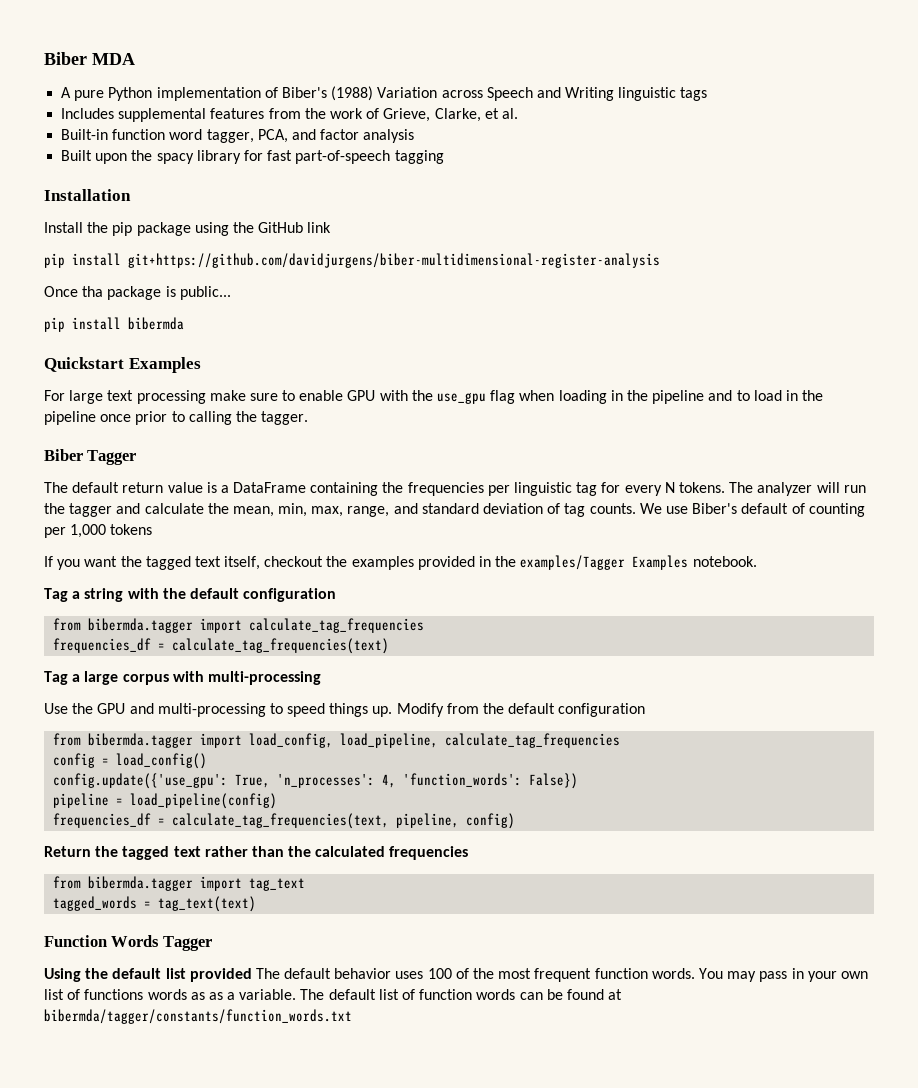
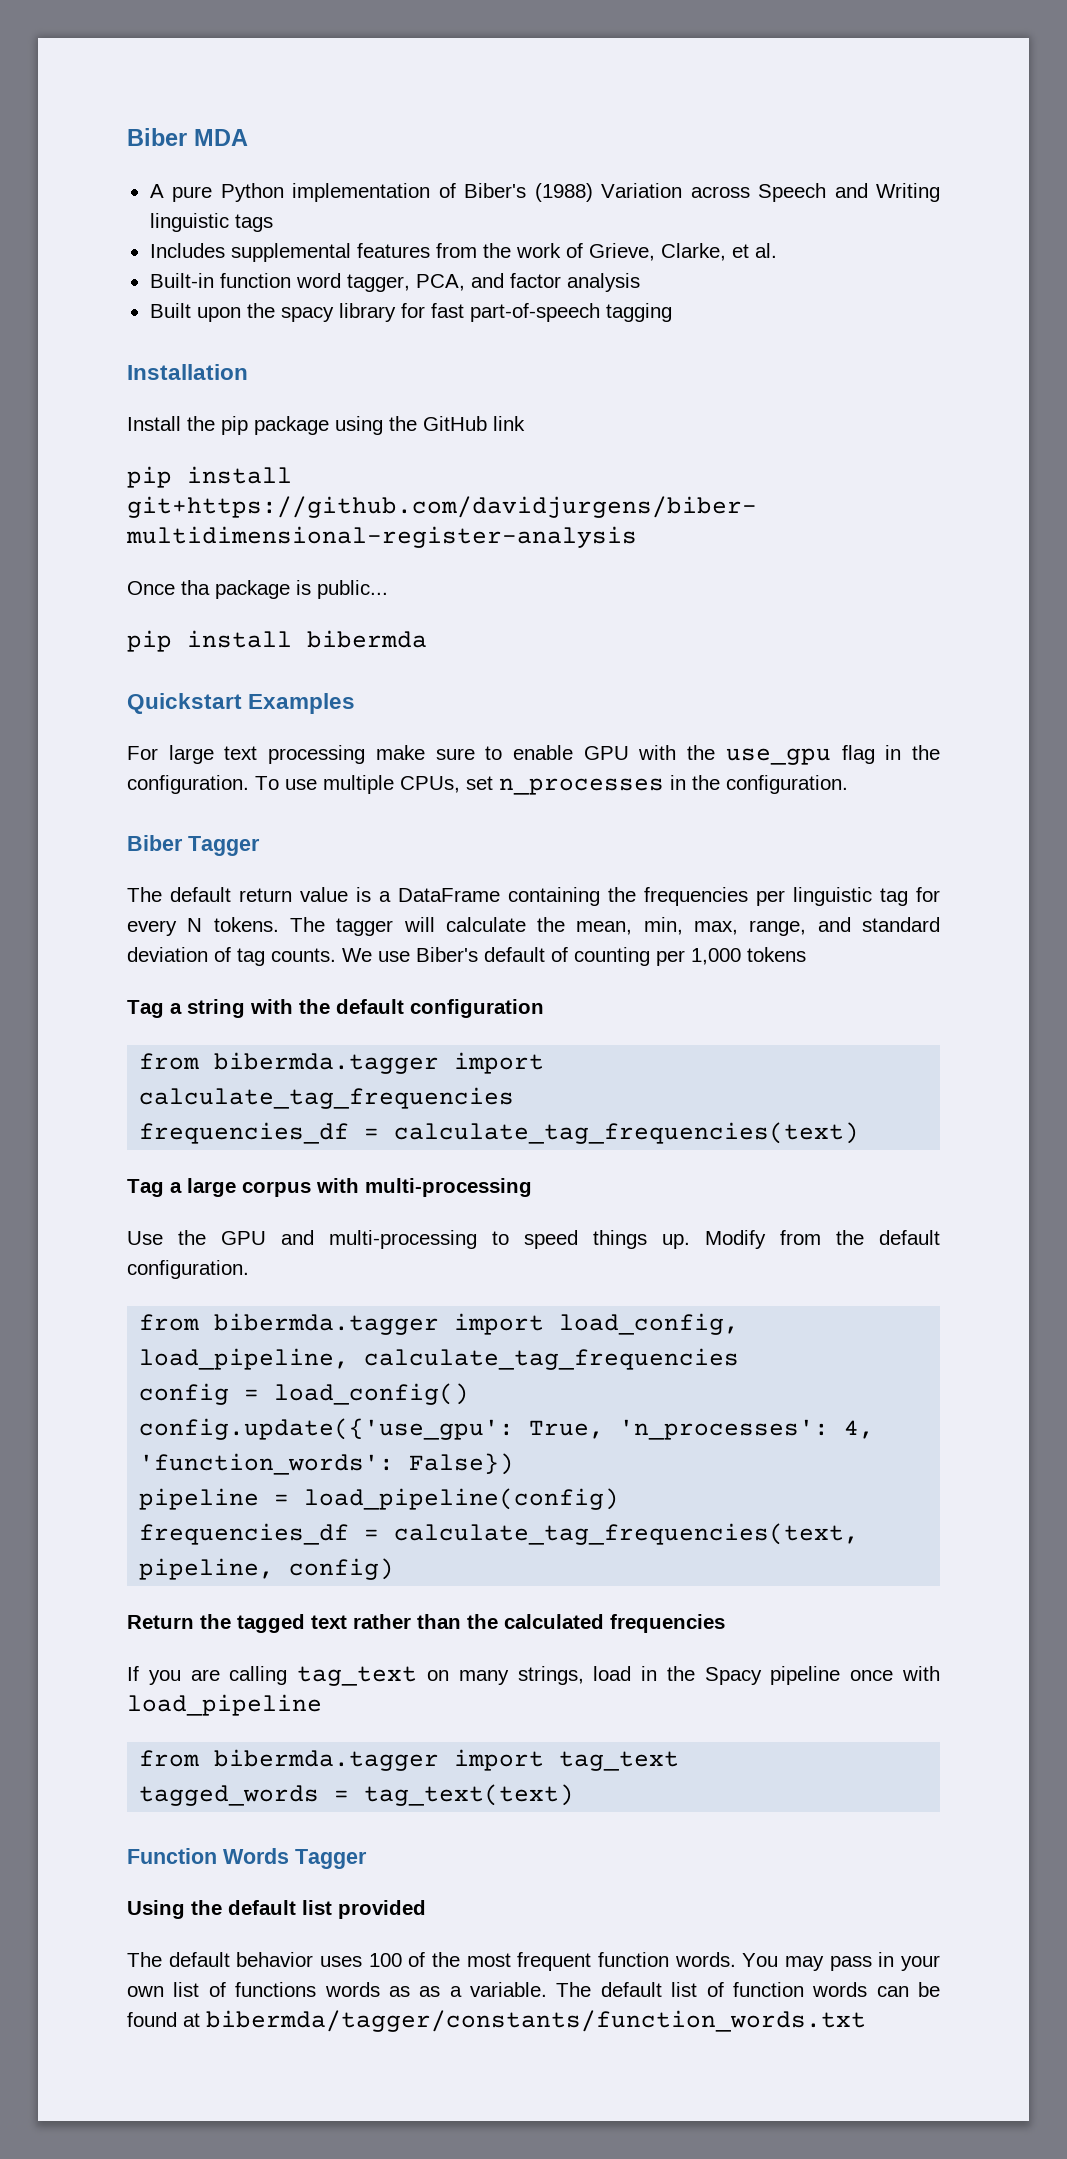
- For large text processing make sure to enable GPU with the use_gpu flag when loading in the pipeline and to load in the pipeline once prior to calling the tagger.
+ For large text processing make sure to enable GPU with the use_gpu flag in the configuration. To use multiple CPUs, set n_processes in the configuration.
- The analyzer will run the tagger and calculate the mean, min, max, range, and standard deviation of tag counts.
+ The tagger will calculate the mean, min, max, range, and standard deviation of tag counts.
- If you want the tagged text itself, checkout the examples provided in the examples/Tagger Examples notebook.
- Modify from the default configuration
+ Modify from the default configuration.
+ If you are calling tag_text on many strings, load in the Spacy pipeline once with load_pipeline
- Using the default list provided The default behavior uses 100 of the most frequent function words.
+ Using the default list provided
+ The default behavior uses 100 of the most frequent function words.

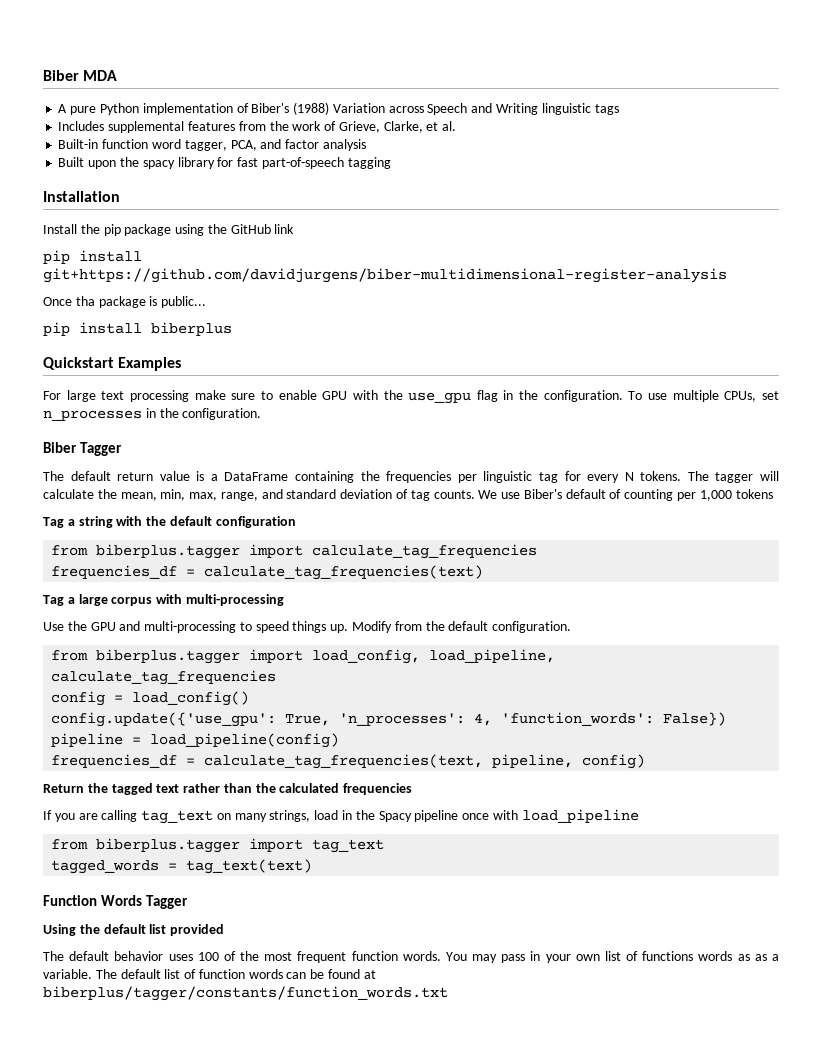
- pip install bibermda
+ pip install biberplus
- from bibermda.tagger import calculate_tag_frequencies
+ from biberplus.tagger import calculate_tag_frequencies
- from bibermda.tagger import load_config, load_pipeline, calculate_tag_frequencies
+ from biberplus.tagger import load_config, load_pipeline, calculate_tag_frequencies
- from bibermda.tagger import tag_text
+ from biberplus.tagger import tag_text
- The default list of function words can be found at bibermda/tagger/constants/function_words.txt
+ The default list of function words can be found at biberplus/tagger/constants/function_words.txt

